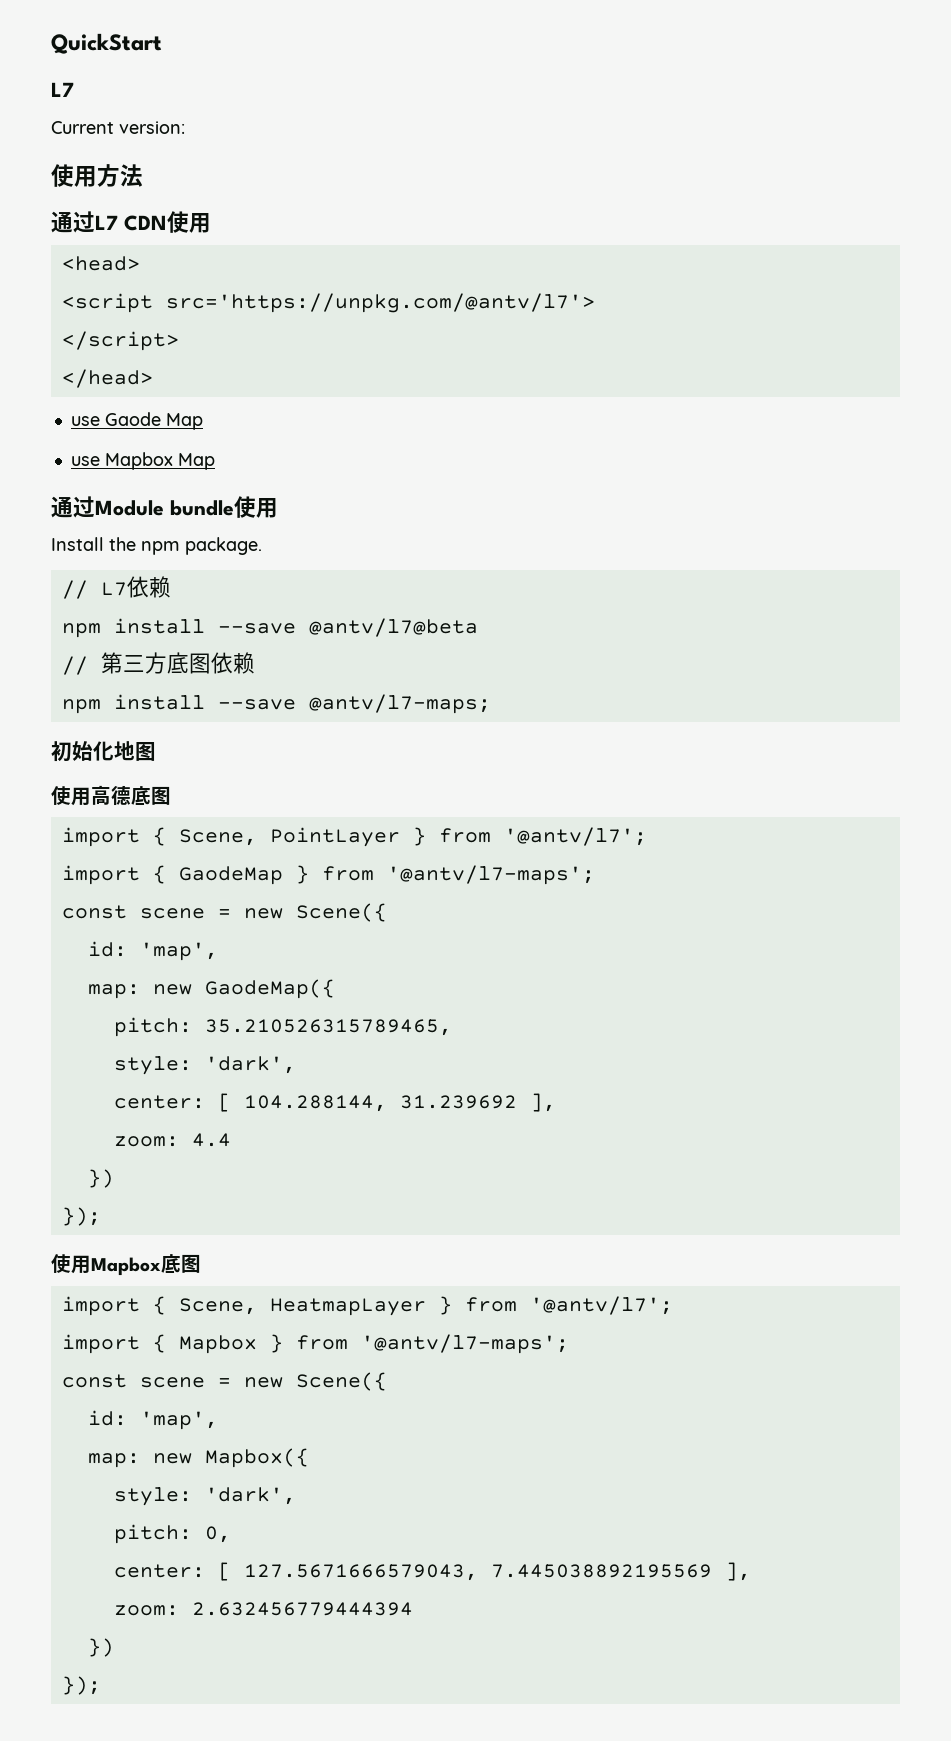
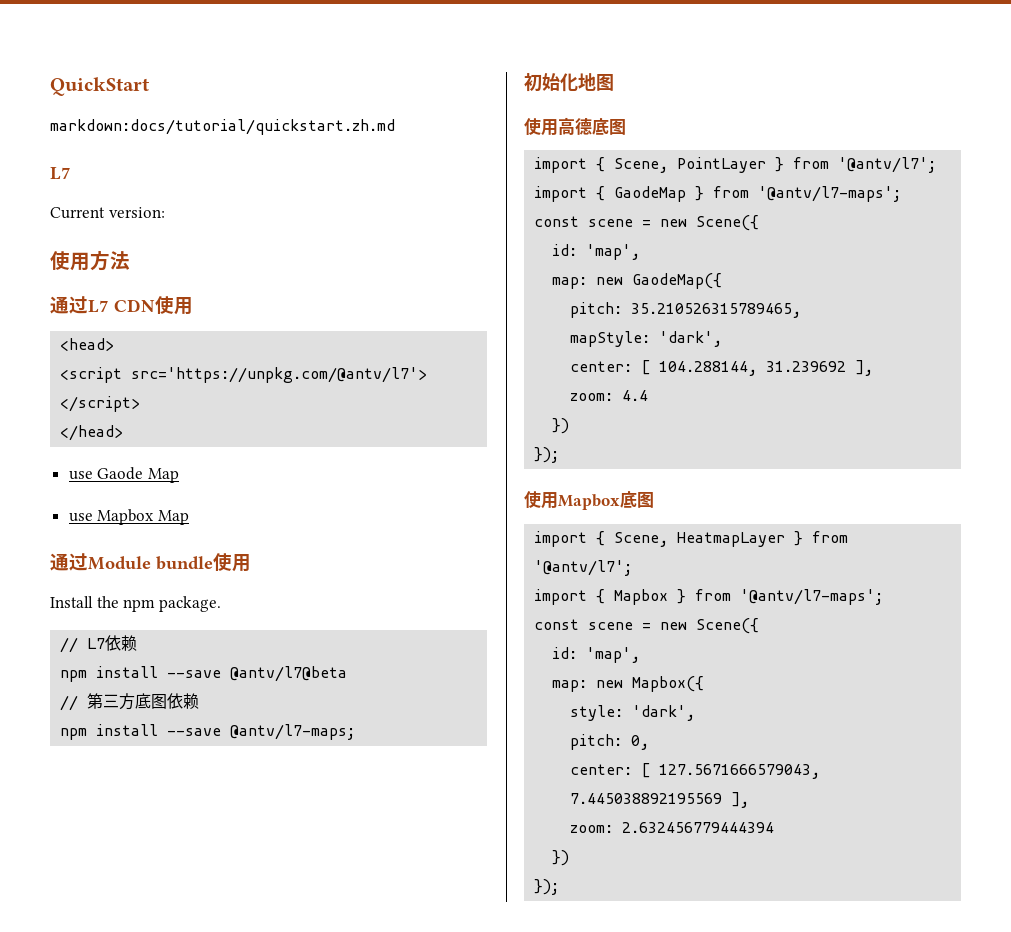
+ markdown:docs/tutorial/quickstart.zh.md
  pitch: 35.210526315789465,
- style: 'dark',
+ mapStyle: 'dark',

